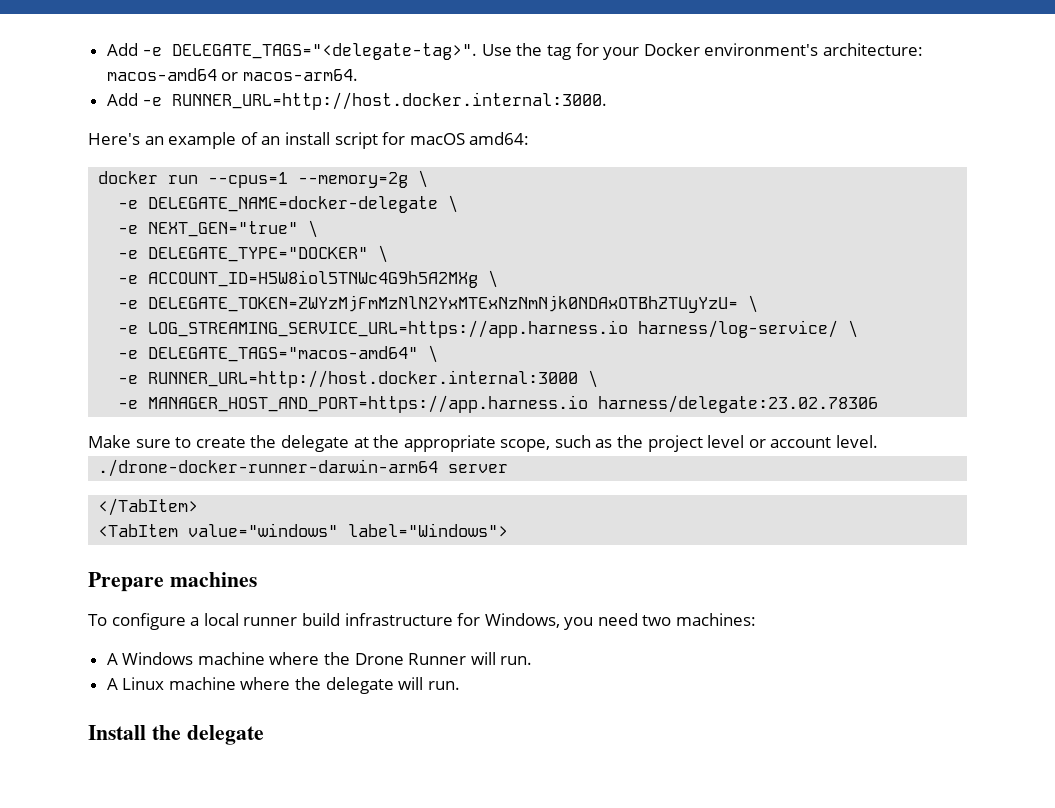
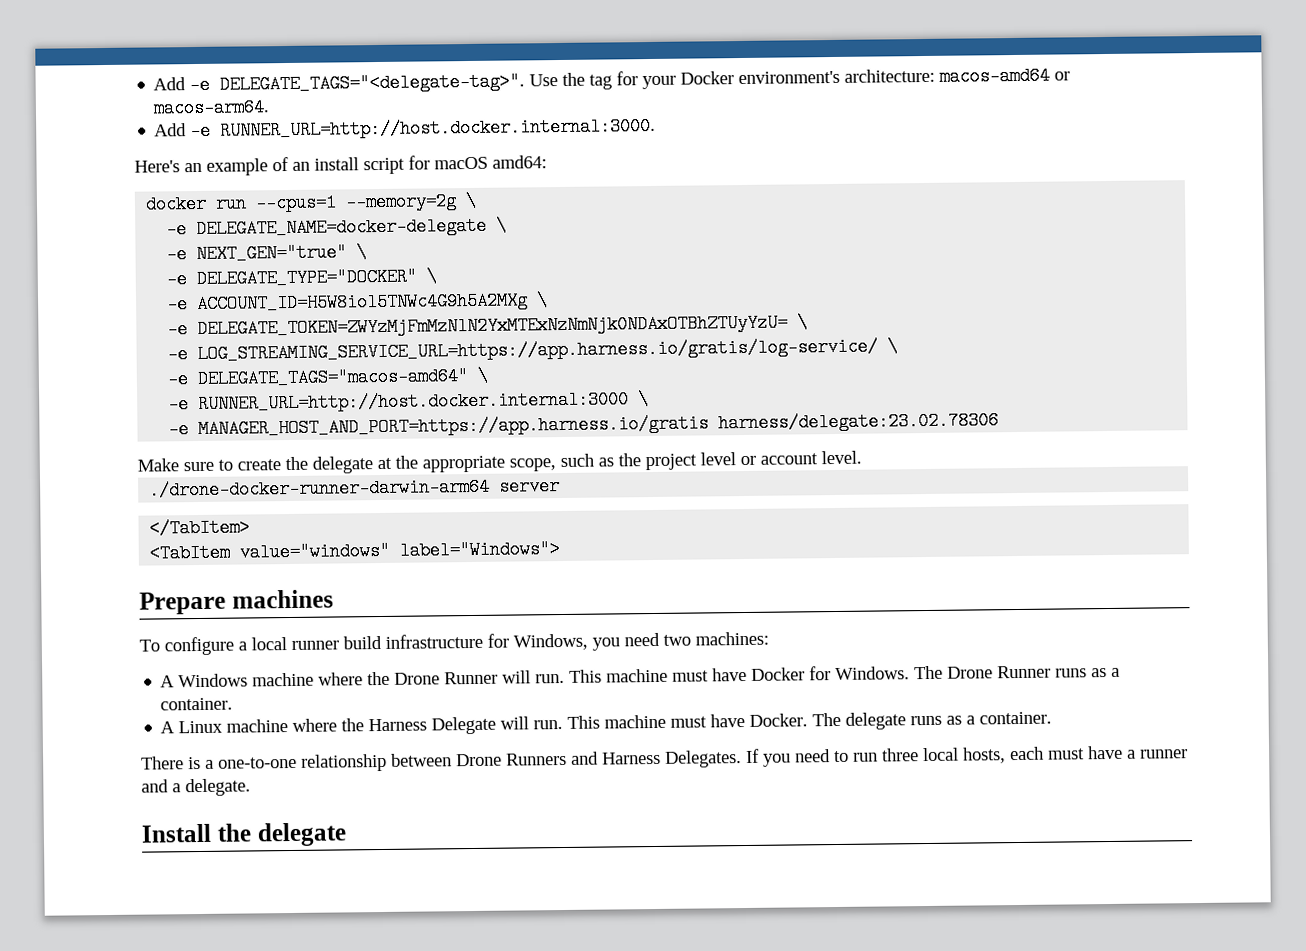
- -e LOG_STREAMING_SERVICE_URL=https://app.harness.io harness/log-service/ \
+ -e LOG_STREAMING_SERVICE_URL=https://app.harness.io/gratis/log-service/ \
- -e MANAGER_HOST_AND_PORT=https://app.harness.io harness/delegate:23.02.78306
+ -e MANAGER_HOST_AND_PORT=https://app.harness.io/gratis harness/delegate:23.02.78306
+ This machine must have Docker for Windows. The Drone Runner runs as a container.
- A Linux machine where the delegate will run.
+ A Linux machine where the Harness Delegate will run. This machine must have Docker. The delegate runs as a container.
+ There is a one-to-one relationship between Drone Runners and Harness Delegates. If you need to run three local hosts, each must have a runner and a delegate.

